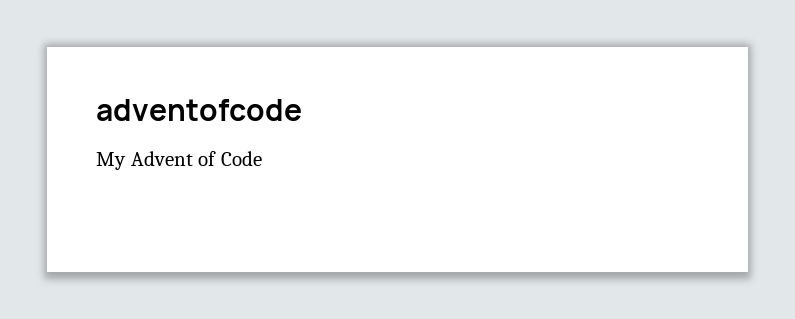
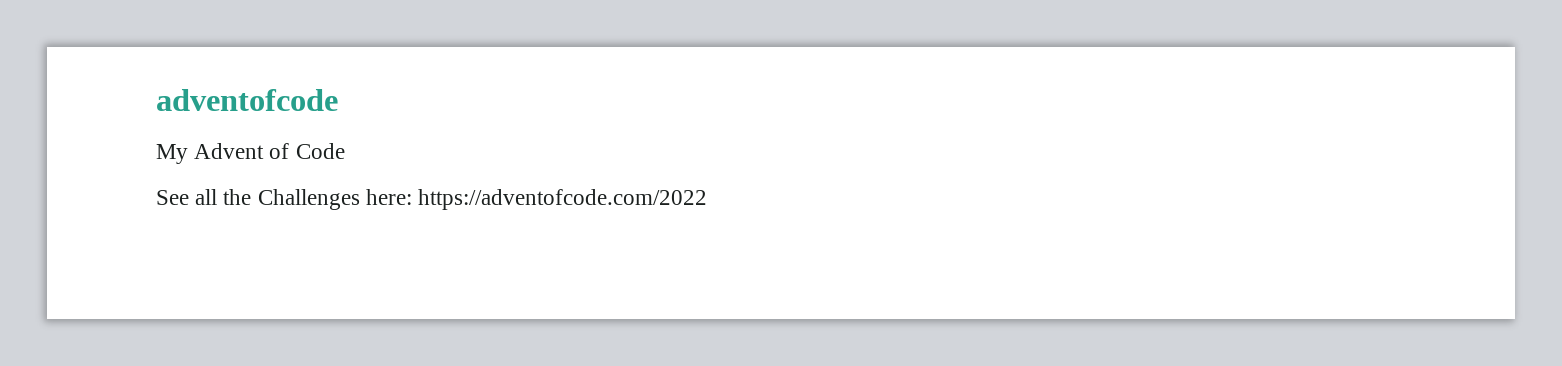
+ See all the Challenges here: https://adventofcode.com/2022

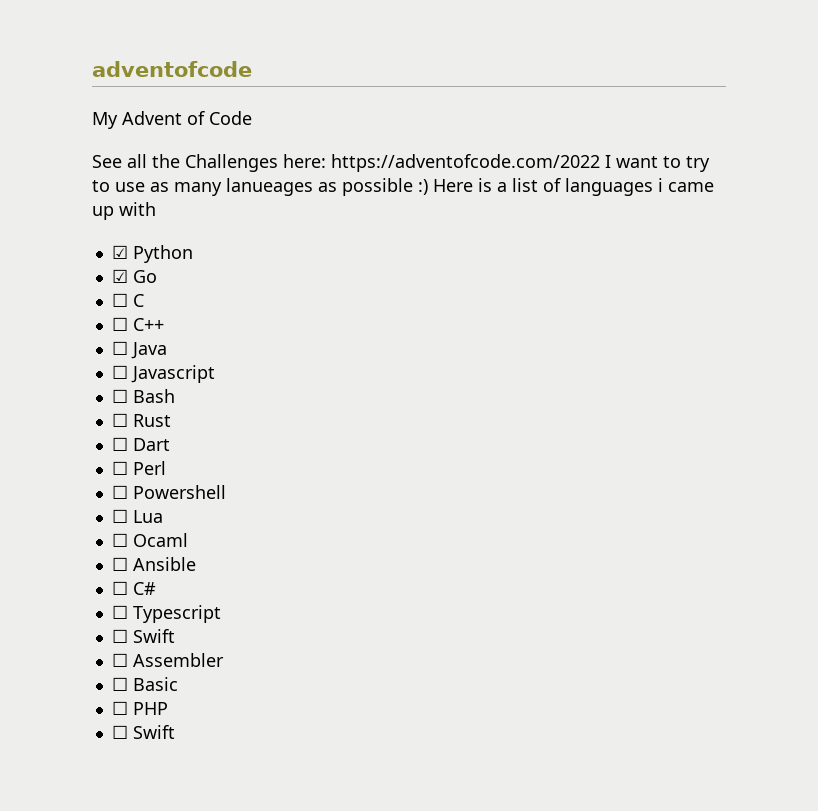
- See all the Challenges here: https://adventofcode.com/2022
+ See all the Challenges here: https://adventofcode.com/2022 I want to try to use as many lanueages as possible :) Here is a list of languages i came up with
+ ☑ Python
+ ☑ Go
+ ☐ C
+ ☐ C++
+ ☐ Java
+ ☐ Javascript
+ ☐ Bash
+ ☐ Rust
+ ☐ Dart
+ ☐ Perl
+ ☐ Powershell
+ ☐ Lua
+ ☐ Ocaml
+ ☐ Ansible
+ ☐ C#
+ ☐ Typescript
+ ☐ Swift
+ ☐ Assembler
+ ☐ Basic
+ ☐ PHP
+ ☐ Swift

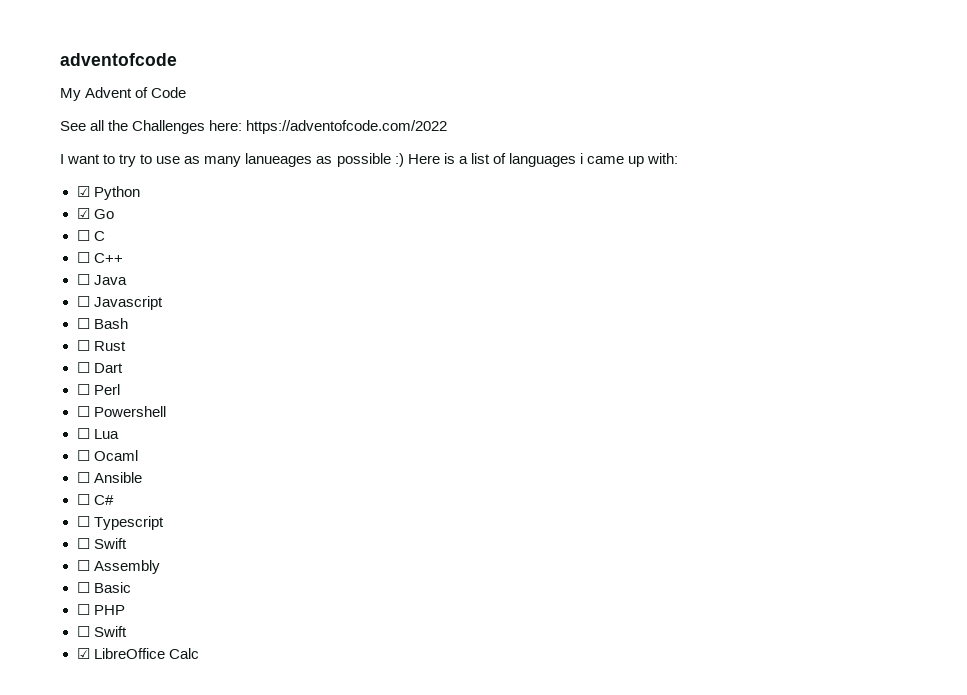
- See all the Challenges here: https://adventofcode.com/2022 I want to try to use as many lanueages as possible :) Here is a list of languages i came up with
+ See all the Challenges here: https://adventofcode.com/2022
+ I want to try to use as many lanueages as possible :) Here is a list of languages i came up with:
- ☐ Assembler
+ ☐ Assembly
+ ☑ LibreOffice Calc

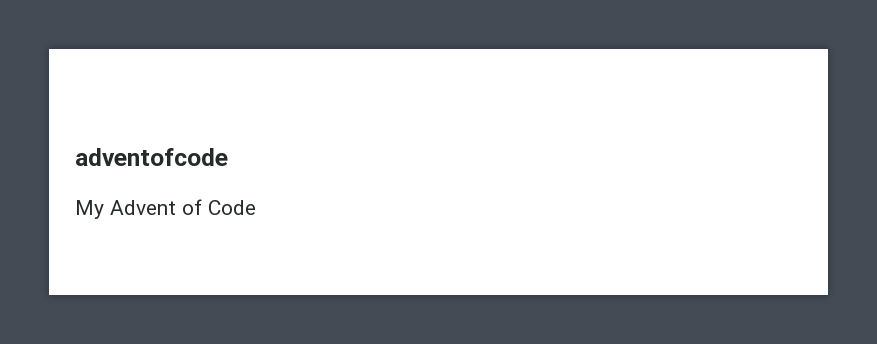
- See all the Challenges here: https://adventofcode.com/2022
- I want to try to use as many lanueages as possible :) Here is a list of languages i came up with:
- ☑ Python
- ☑ Go
- ☐ C
- ☐ C++
- ☐ Java
- ☐ Javascript
- ☐ Bash
- ☐ Rust
- ☐ Dart
- ☐ Perl
- ☐ Powershell
- ☐ Lua
- ☐ Ocaml
- ☐ Ansible
- ☐ C#
- ☐ Typescript
- ☐ Swift
- ☐ Assembly
- ☐ Basic
- ☐ PHP
- ☐ Swift
- ☑ LibreOffice Calc

